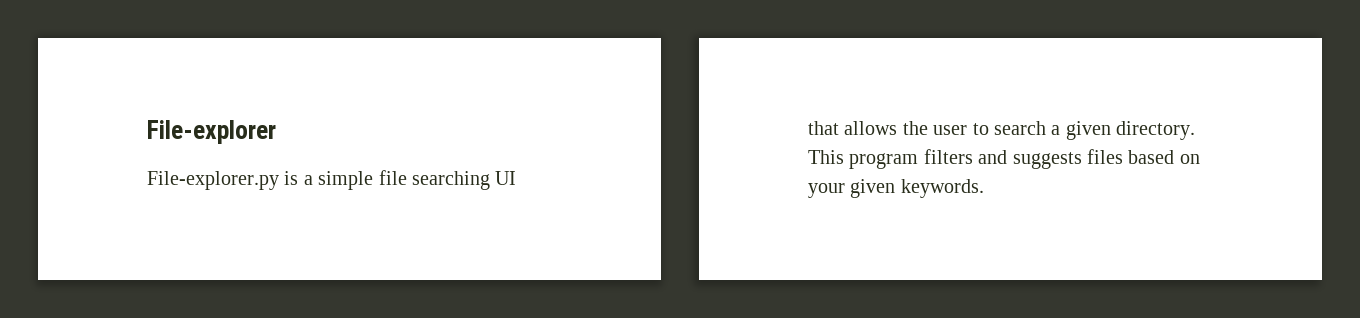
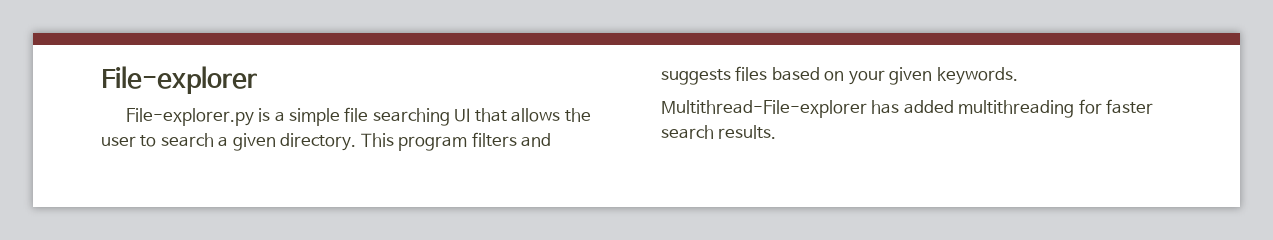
+ Multithread-File-explorer has added multithreading for faster search results.

